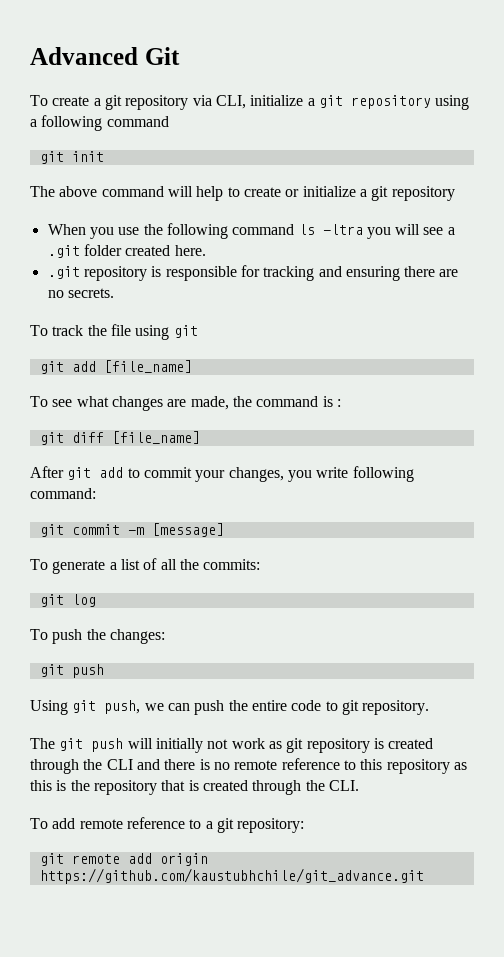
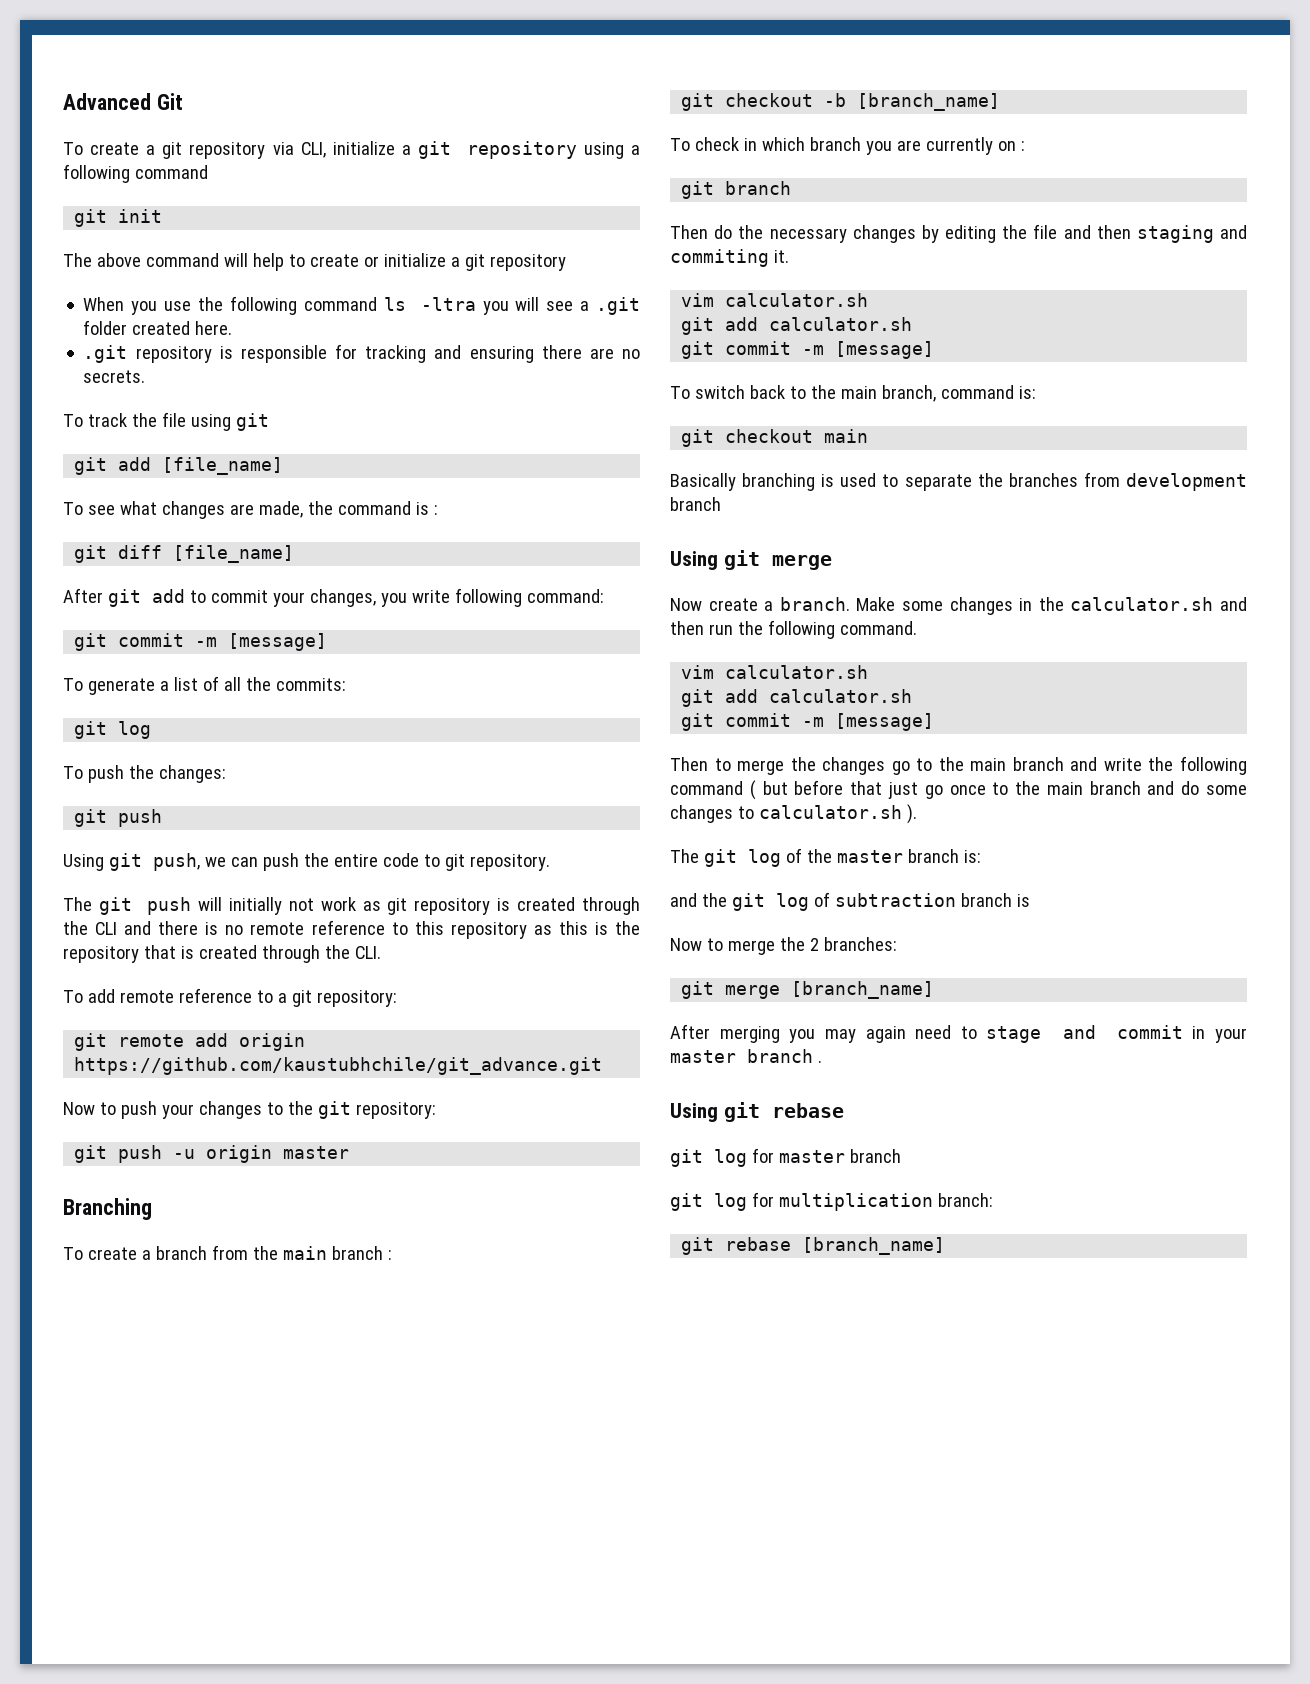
+ Now to push your changes to the git repository:
+ git push -u origin master
+ Branching
+ To create a branch from the main branch :
+ git checkout -b [branch_name]
+ To check in which branch you are currently on :
+ git branch
+ Then do the necessary changes by editing the file and then staging and commiting it.
+ vim calculator.sh
+ git add calculator.sh
+ git commit -m [message]
+ To switch back to the main branch, command is:
+ git checkout main
+ Basically branching is used to separate the branches from development branch
+ Using git merge
+ Now create a branch. Make some changes in the calculator.sh and then run the following command.
+ vim calculator.sh
+ git add calculator.sh
+ git commit -m [message]
+ Then to merge the changes go to the main branch and write the following command ( but before that just go once to the main branch and do some changes to calculator.sh ).
+ The git log of the master branch is:
+ and the git log of subtraction branch is
+ Now to merge the 2 branches:
+ git merge [branch_name]
+ After merging you may again need to stage and commit in your master branch .
+ Using git rebase
+ git log for master branch
+ git log for multiplication branch:
+ git rebase [branch_name]

